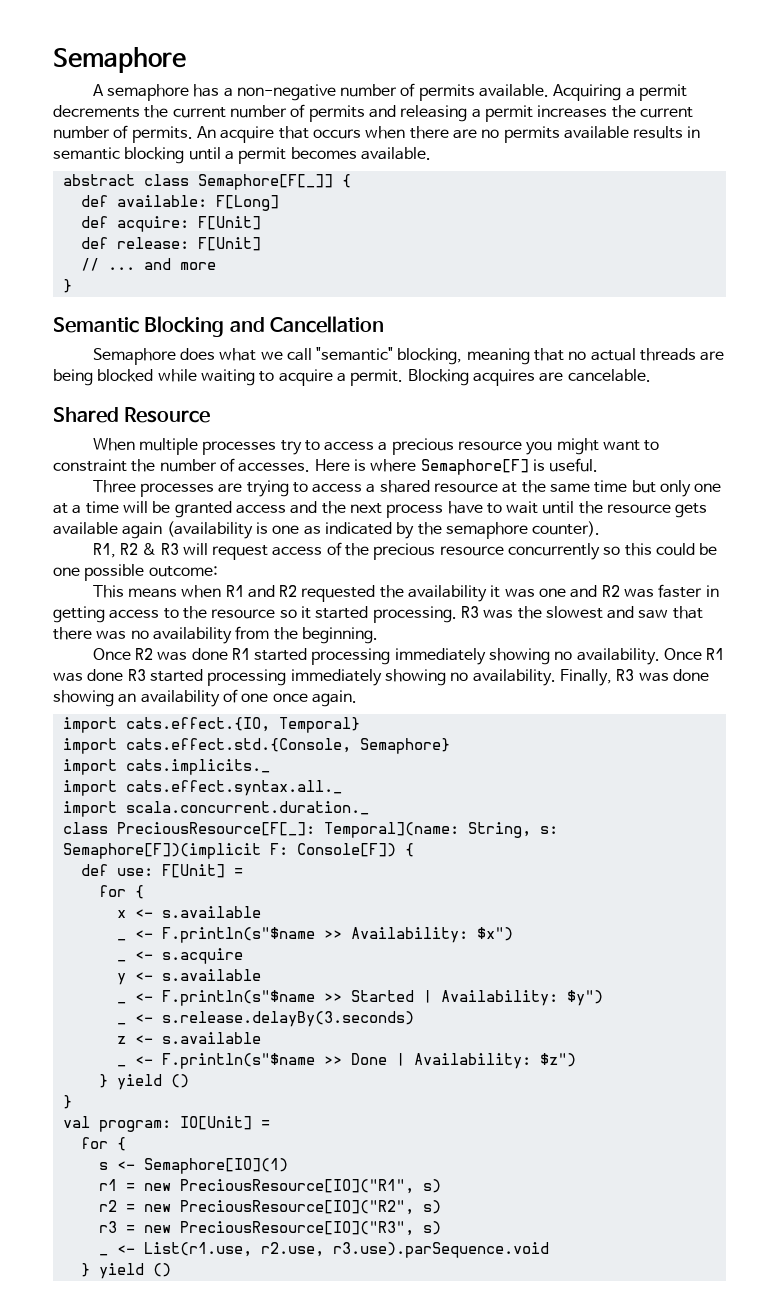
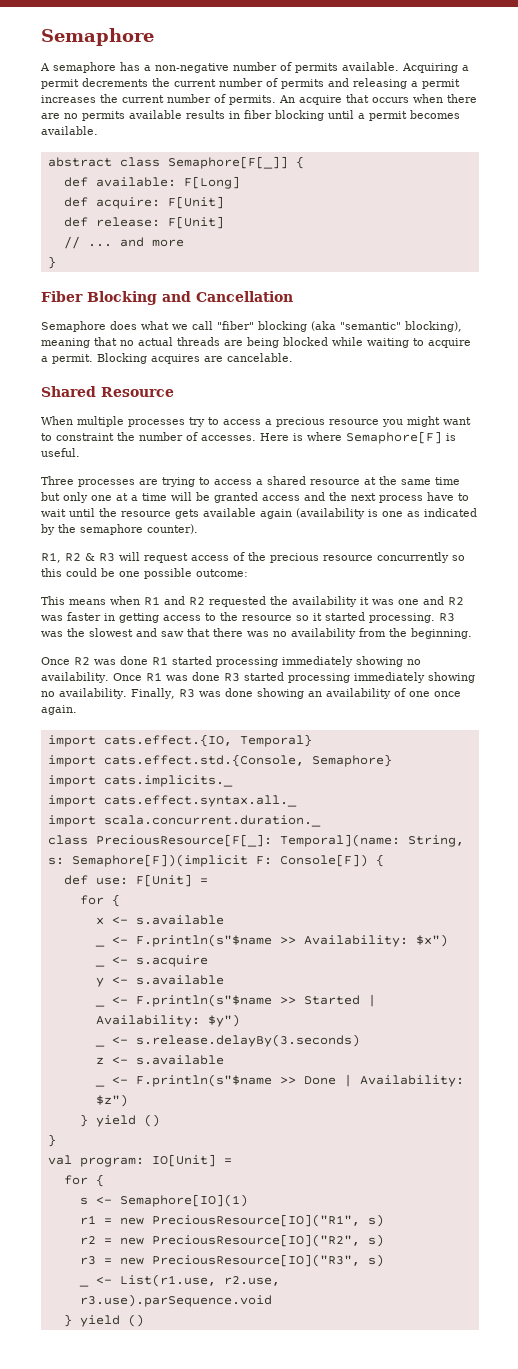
- An acquire that occurs when there are no permits available results in semantic blocking until a permit becomes available.
+ An acquire that occurs when there are no permits available results in fiber blocking until a permit becomes available.
- Semantic Blocking and Cancellation
+ Fiber Blocking and Cancellation
- Semaphore does what we call "semantic" blocking, meaning that no actual threads are being blocked while waiting to acquire a permit.
+ Semaphore does what we call "fiber" blocking (aka "semantic" blocking), meaning that no actual threads are being blocked while waiting to acquire a permit.

